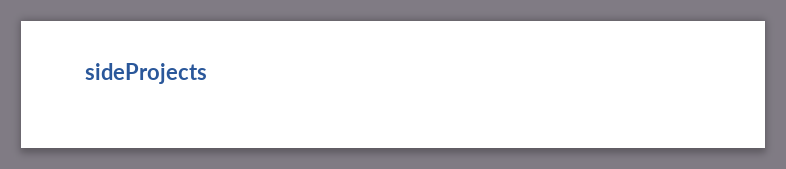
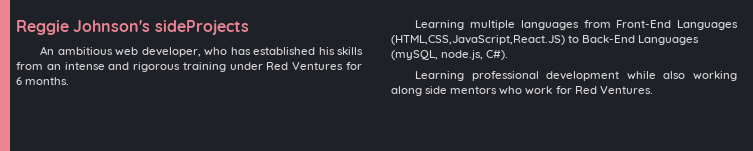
- sideProjects
+ Reggie Johnson's sideProjects
+ An ambitious web developer, who has established his skills from an intense and rigorous training under Red Ventures for 6 months.
+ Learning multiple languages from Front-End Languages (HTML,CSS,JavaScript,React.JS) to Back-End Languages (mySQL, node.js, C#).
+ Learning professional development while also working along side mentors who work for Red Ventures.

